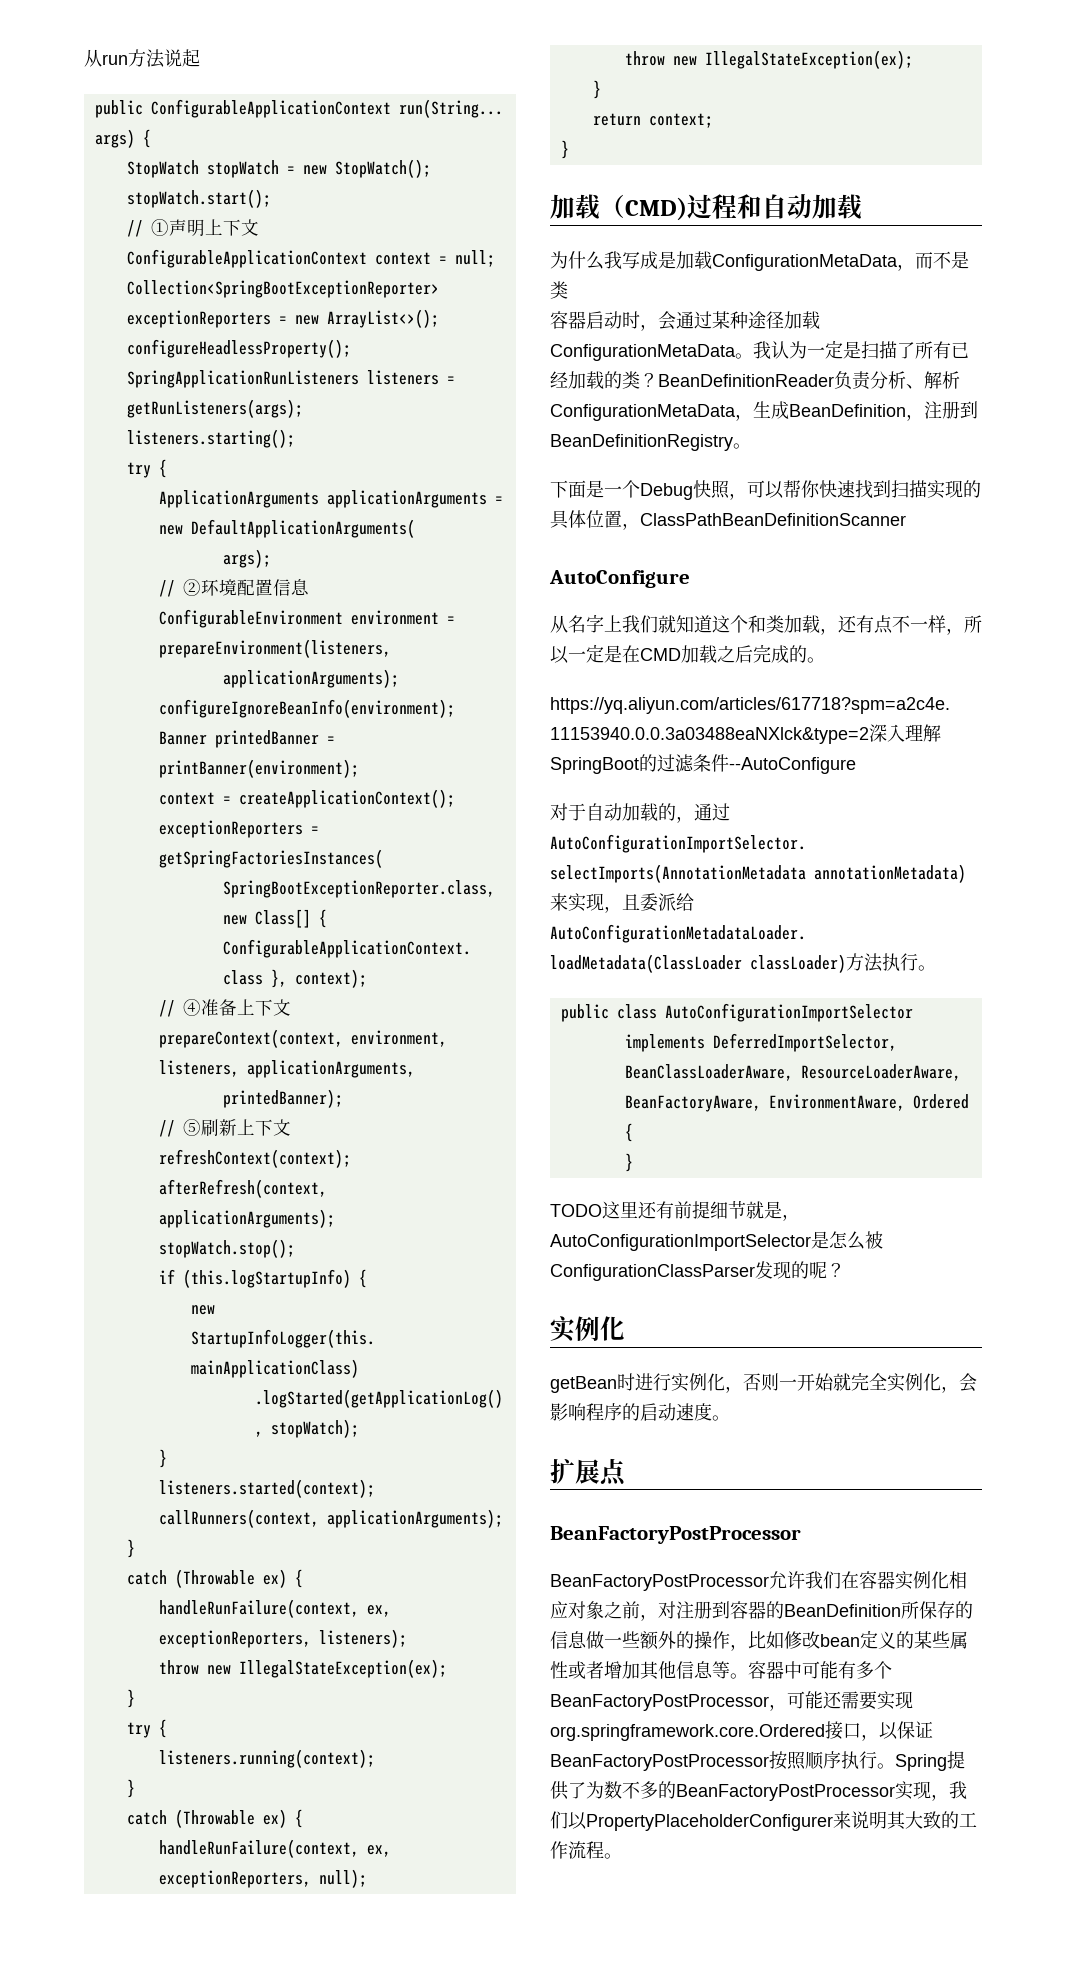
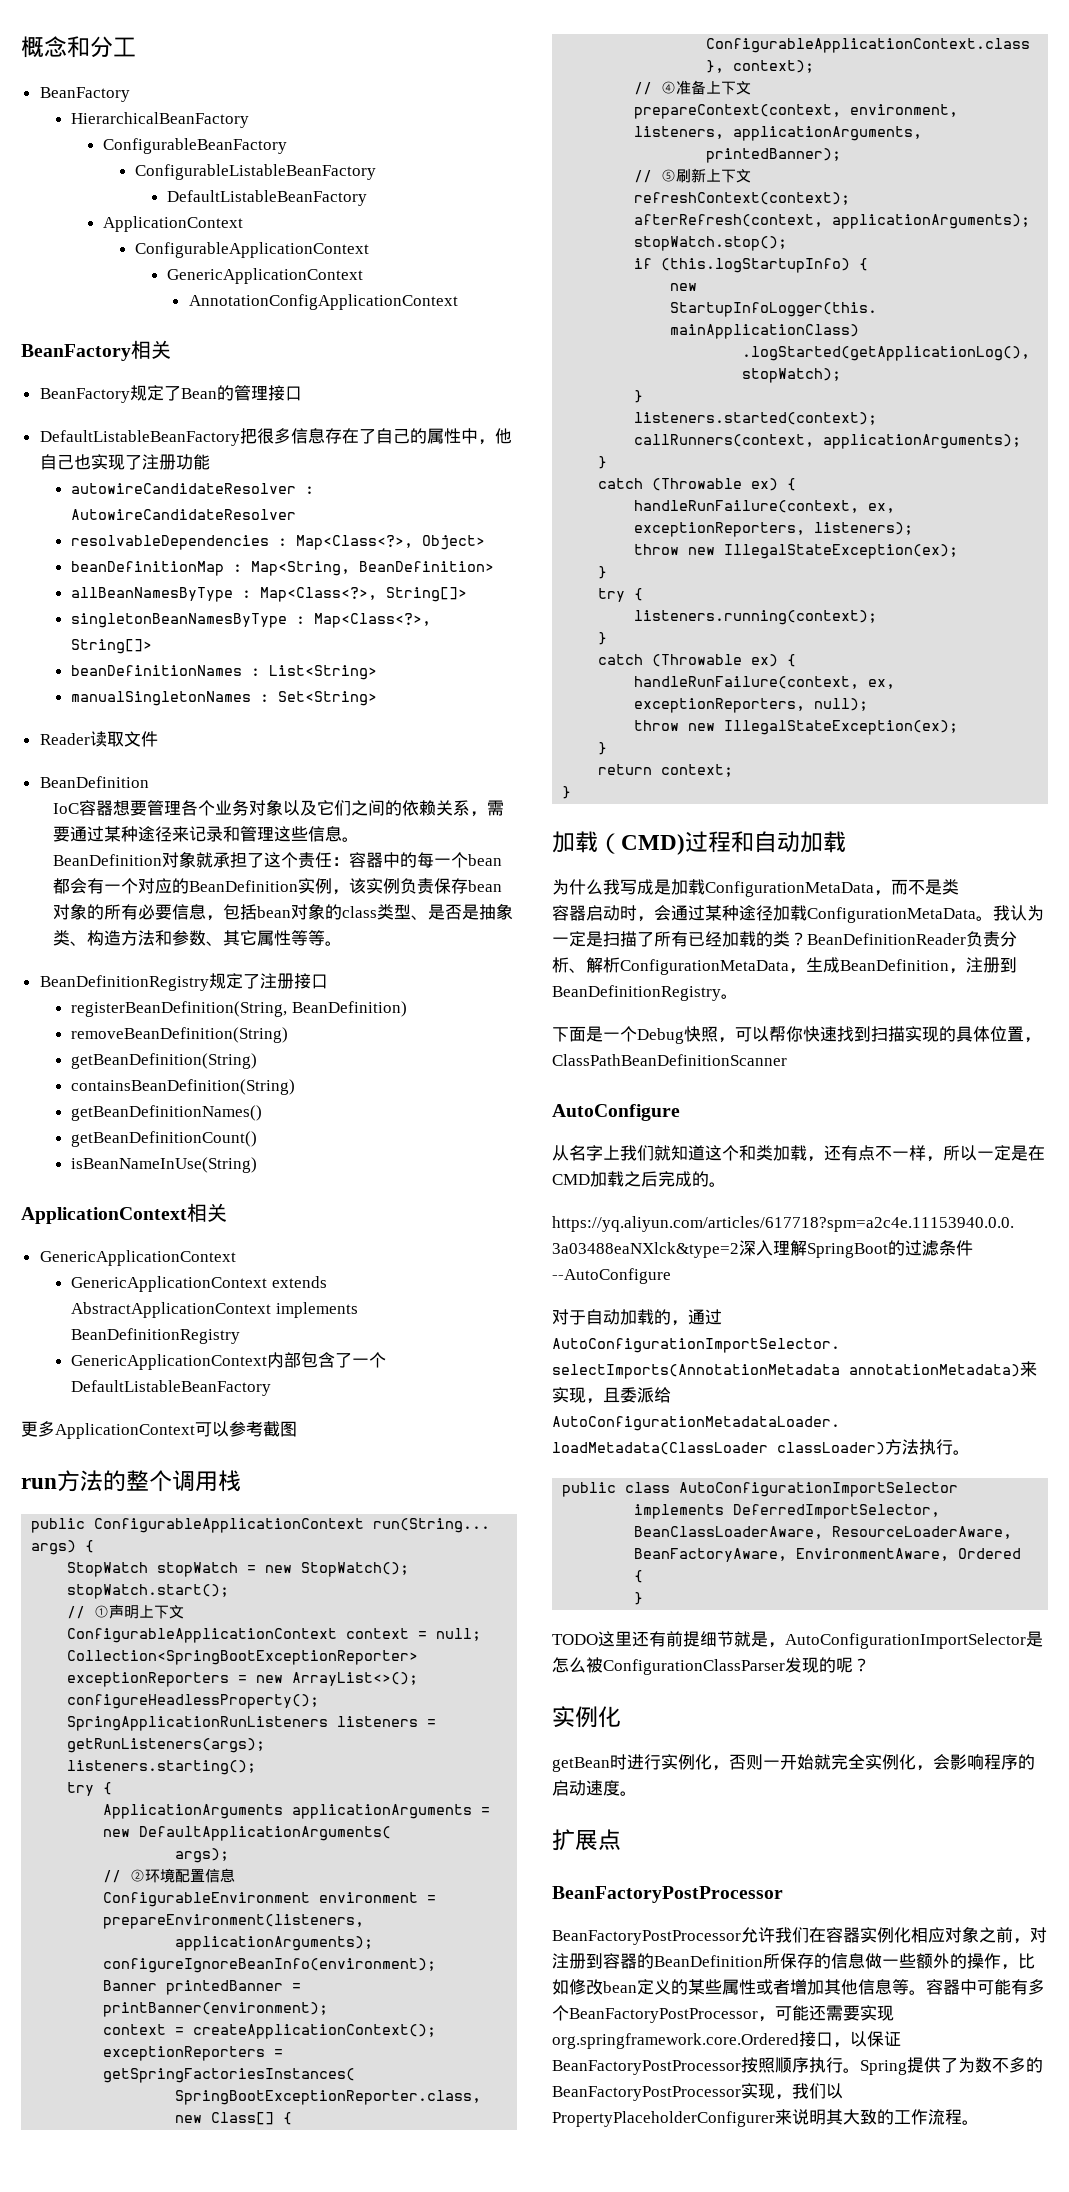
- 从run方法说起
+ 概念和分工
+ BeanFactory
+ HierarchicalBeanFactory
+ ConfigurableBeanFactory
+ ConfigurableListableBeanFactory
+ DefaultListableBeanFactory
+ ApplicationContext
+ ConfigurableApplicationContext
+ GenericApplicationContext
+ AnnotationConfigApplicationContext
+ BeanFactory相关
+ BeanFactory规定了Bean的管理接口
+ DefaultListableBeanFactory把很多信息存在了自己的属性中，他自己也实现了注册功能
+ autowireCandidateResolver : AutowireCandidateResolver
+ resolvableDependencies : Map<Class<?>, Object>
+ beanDefinitionMap : Map<String, BeanDefinition>
+ allBeanNamesByType : Map<Class<?>, String[]>
+ singletonBeanNamesByType : Map<Class<?>, String[]>
+ beanDefinitionNames : List<String>
+ manualSingletonNames : Set<String>
+ Reader读取文件
+ BeanDefinition
+ IoC容器想要管理各个业务对象以及它们之间的依赖关系，需要通过某种途径来记录和管理这些信息。
+ BeanDefinition对象就承担了这个责任：容器中的每一个bean都会有一个对应的BeanDefinition实例，该实例负责保存bean对象的所有必要信息，包括bean对象的class类型、是否是抽象类、构造方法和参数、其它属性等等。
+ BeanDefinitionRegistry规定了注册接口
+ registerBeanDefinition(String, BeanDefinition)
+ removeBeanDefinition(String)
+ getBeanDefinition(String)
+ containsBeanDefinition(String)
+ getBeanDefinitionNames()
+ getBeanDefinitionCount()
+ isBeanNameInUse(String)
+ ApplicationContext相关
+ GenericApplicationContext
+ GenericApplicationContext extends AbstractApplicationContext implements BeanDefinitionRegistry
+ GenericApplicationContext内部包含了一个DefaultListableBeanFactory
+ 更多ApplicationContext可以参考截图
+ run方法的整个调用栈

